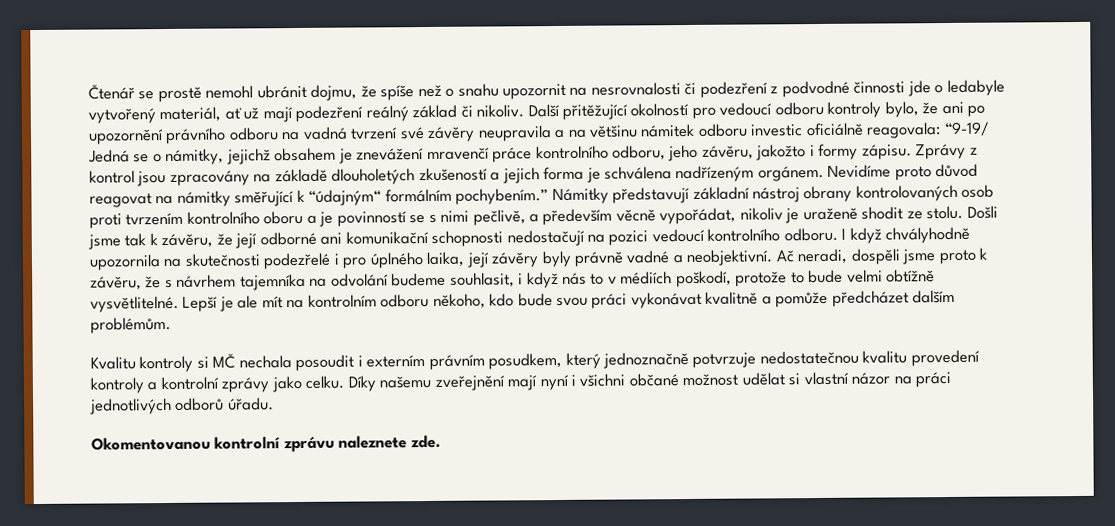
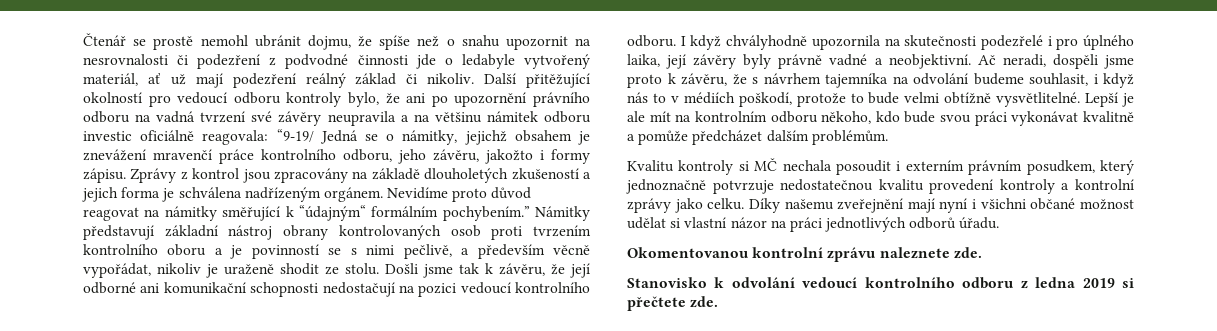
+ Stanovisko k odvolání vedoucí kontrolního odboru z ledna 2019 si přečtete zde.

